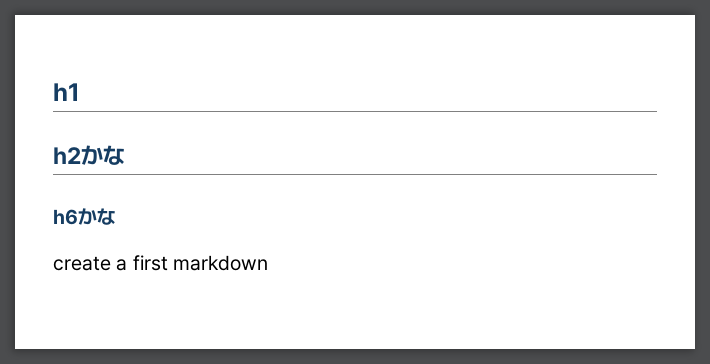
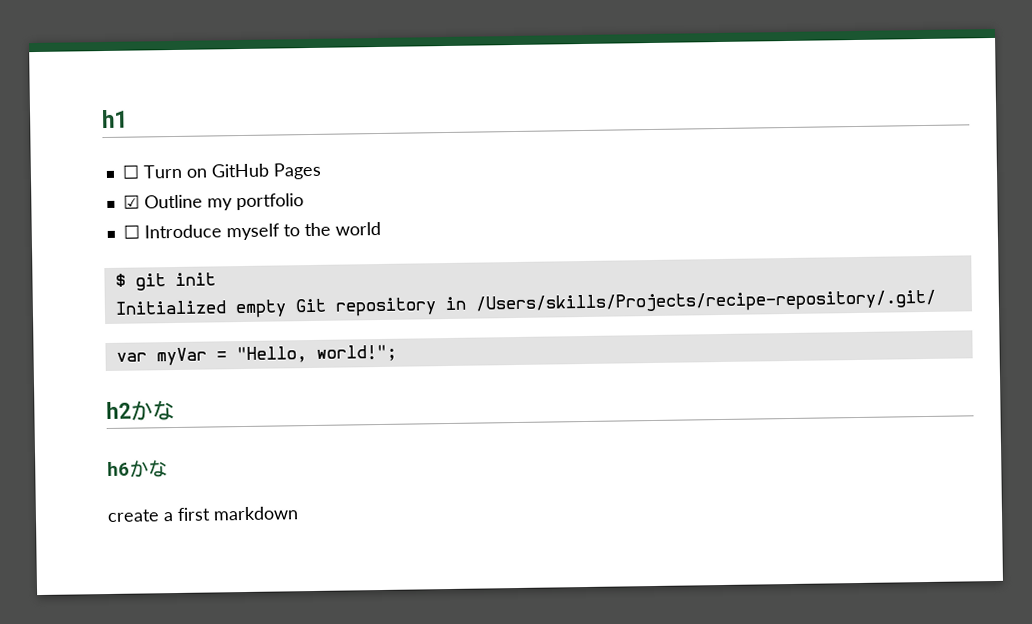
+ ☐ Turn on GitHub Pages
+ ☑ Outline my portfolio
+ ☐ Introduce myself to the world
+ $ git init
+ Initialized empty Git repository in /Users/skills/Projects/recipe-repository/.git/
+ var myVar = "Hello, world!";

